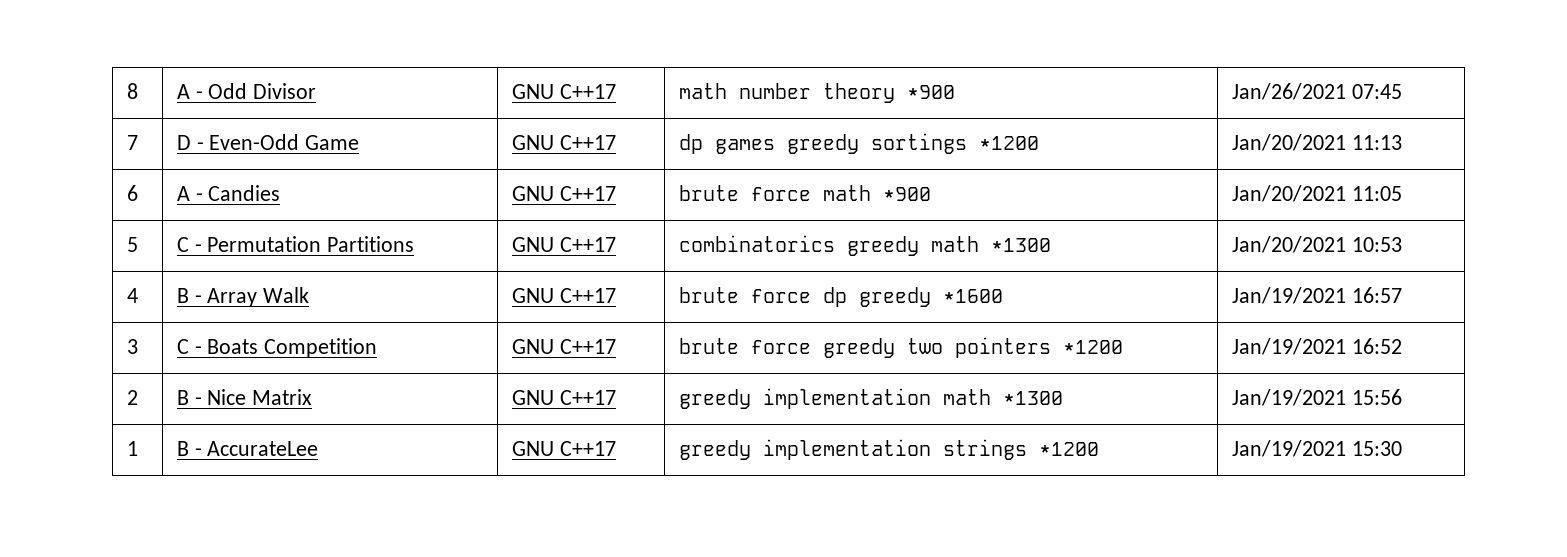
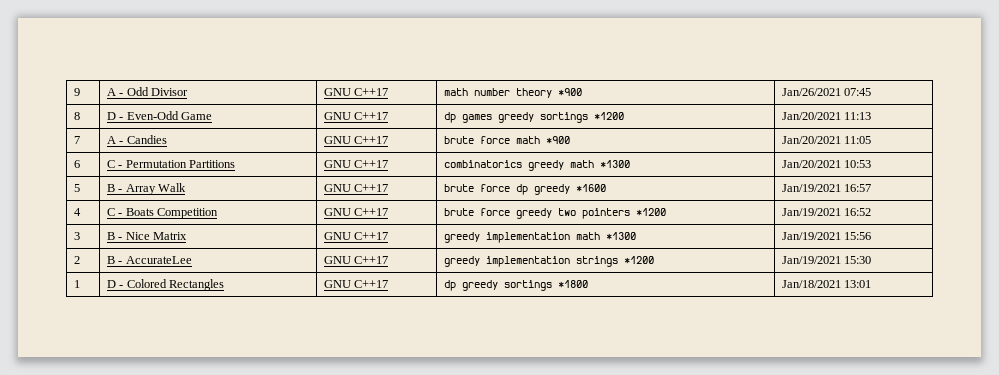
- 8 | A - Odd Divisor | GNU C++17 | math number theory *900 | Jan/26/2021 07:45
+ 9 | A - Odd Divisor | GNU C++17 | math number theory *900 | Jan/26/2021 07:45
- 7 | D - Even-Odd Game | GNU C++17 | dp games greedy sortings *1200 | Jan/20/2021 11:13
+ 8 | D - Even-Odd Game | GNU C++17 | dp games greedy sortings *1200 | Jan/20/2021 11:13
- 6 | A - Candies | GNU C++17 | brute force math *900 | Jan/20/2021 11:05
+ 7 | A - Candies | GNU C++17 | brute force math *900 | Jan/20/2021 11:05
- 5 | C - Permutation Partitions | GNU C++17 | combinatorics greedy math *1300 | Jan/20/2021 10:53
+ 6 | C - Permutation Partitions | GNU C++17 | combinatorics greedy math *1300 | Jan/20/2021 10:53
- 4 | B - Array Walk | GNU C++17 | brute force dp greedy *1600 | Jan/19/2021 16:57
+ 5 | B - Array Walk | GNU C++17 | brute force dp greedy *1600 | Jan/19/2021 16:57
- 3 | C - Boats Competition | GNU C++17 | brute force greedy two pointers *1200 | Jan/19/2021 16:52
+ 4 | C - Boats Competition | GNU C++17 | brute force greedy two pointers *1200 | Jan/19/2021 16:52
- 2 | B - Nice Matrix | GNU C++17 | greedy implementation math *1300 | Jan/19/2021 15:56
+ 3 | B - Nice Matrix | GNU C++17 | greedy implementation math *1300 | Jan/19/2021 15:56
- 1 | B - AccurateLee | GNU C++17 | greedy implementation strings *1200 | Jan/19/2021 15:30
+ 2 | B - AccurateLee | GNU C++17 | greedy implementation strings *1200 | Jan/19/2021 15:30
+ 1 | D - Colored Rectangles | GNU C++17 | dp greedy sortings *1800 | Jan/18/2021 13:01

